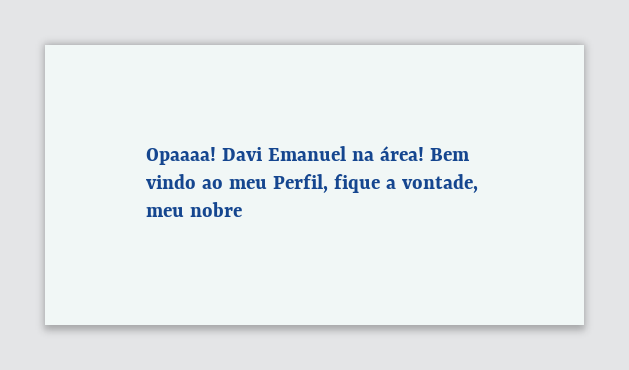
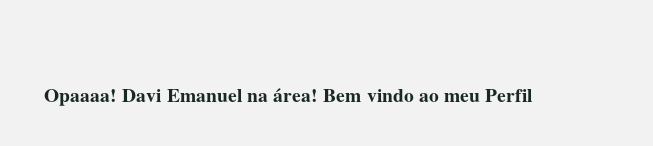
- Bem vindo ao meu Perfil, fique a vontade, meu nobre
+ Bem vindo ao meu Perfil

